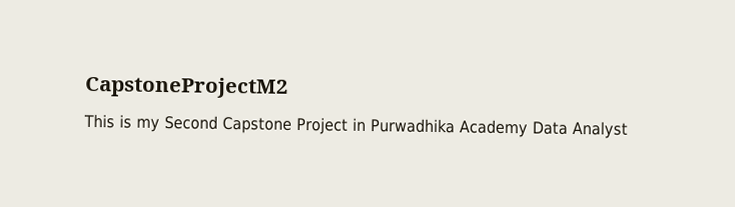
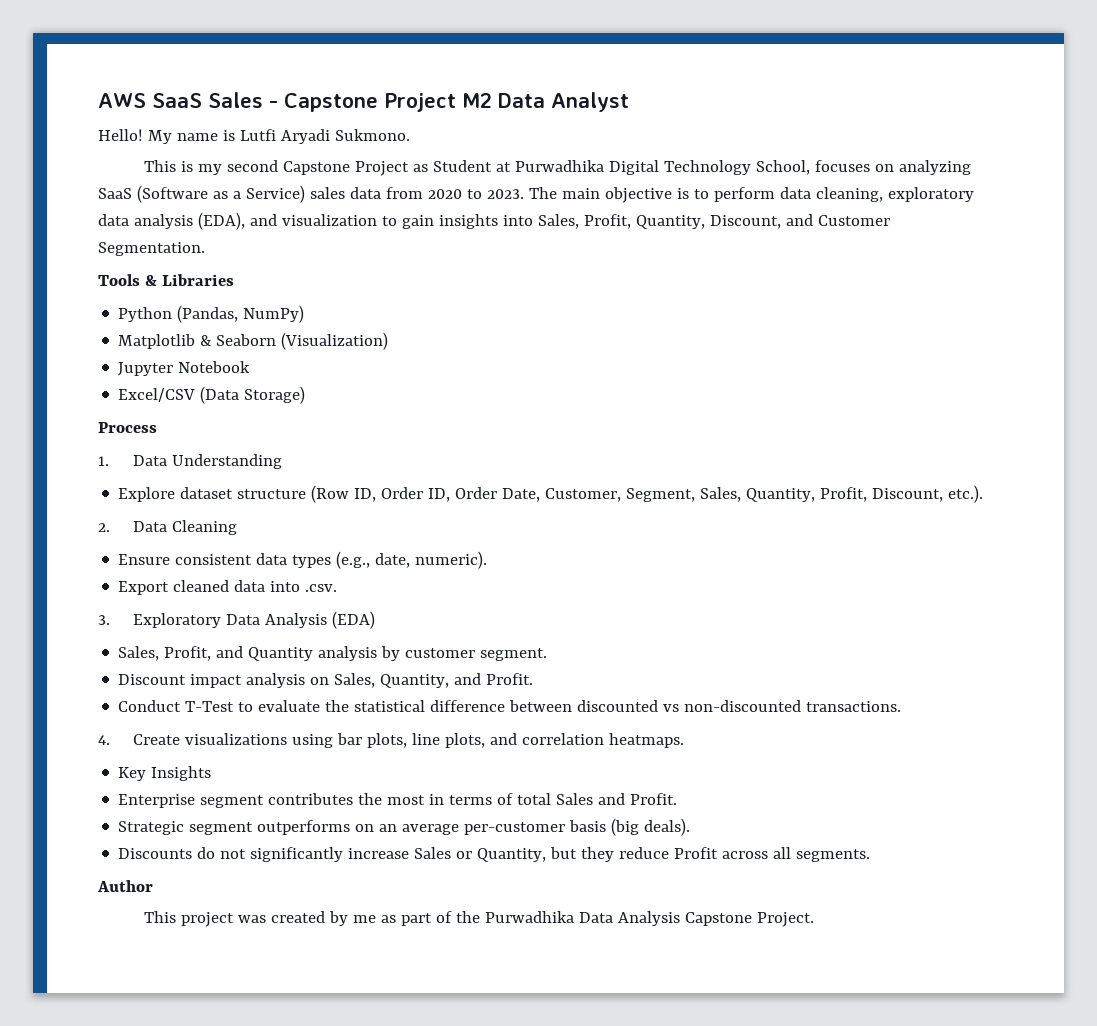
- CapstoneProjectM2
+ AWS SaaS Sales - Capstone Project M2 Data Analyst
+ Hello! My name is Lutfi Aryadi Sukmono.
- This is my Second Capstone Project in Purwadhika Academy Data Analyst
+ This is my second Capstone Project as Student at Purwadhika Digital Technology School, focuses on analyzing SaaS (Software as a Service) sales data from 2020 to 2023. The main objective is to perform data cleaning, exploratory data analysis (EDA), and visualization to gain insights into Sales, Profit, Quantity, Discount, and Customer Segmentation.
+ Tools & Libraries
+ Python (Pandas, NumPy)
+ Matplotlib & Seaborn (Visualization)
+ Jupyter Notebook
+ Excel/CSV (Data Storage)
+ Process
+ 1. Data Understanding
+ Explore dataset structure (Row ID, Order ID, Order Date, Customer, Segment, Sales, Quantity, Profit, Discount, etc.).
+ 2. Data Cleaning
+ Ensure consistent data types (e.g., date, numeric).
+ Export cleaned data into .csv.
+ 3. Exploratory Data Analysis (EDA)
+ Sales, Profit, and Quantity analysis by customer segment.
+ Discount impact analysis on Sales, Quantity, and Profit.
+ Conduct T-Test to evaluate the statistical difference between discounted vs non-discounted transactions.
+ 4. Create visualizations using bar plots, line plots, and correlation heatmaps.
+ Key Insights
+ Enterprise segment contributes the most in terms of total Sales and Profit.
+ Strategic segment outperforms on an average per-customer basis (big deals).
+ Discounts do not significantly increase Sales or Quantity, but they reduce Profit across all segments.
+ Author
+ This project was created by me as part of the Purwadhika Data Analysis Capstone Project.

